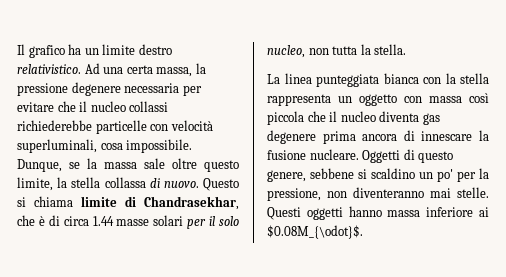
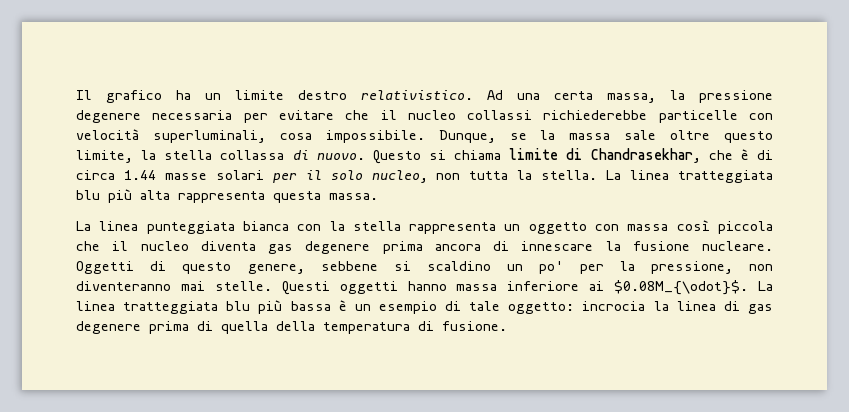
+ La linea tratteggiata blu più alta rappresenta questa massa.
- Questi oggetti hanno massa inferiore ai $0.08M_{\odot}$.
+ Questi oggetti hanno massa inferiore ai $0.08M_{\odot}$. La linea tratteggiata blu più bassa è un esempio di tale oggetto: incrocia la linea di gas degenere prima di quella della temperatura di fusione.

